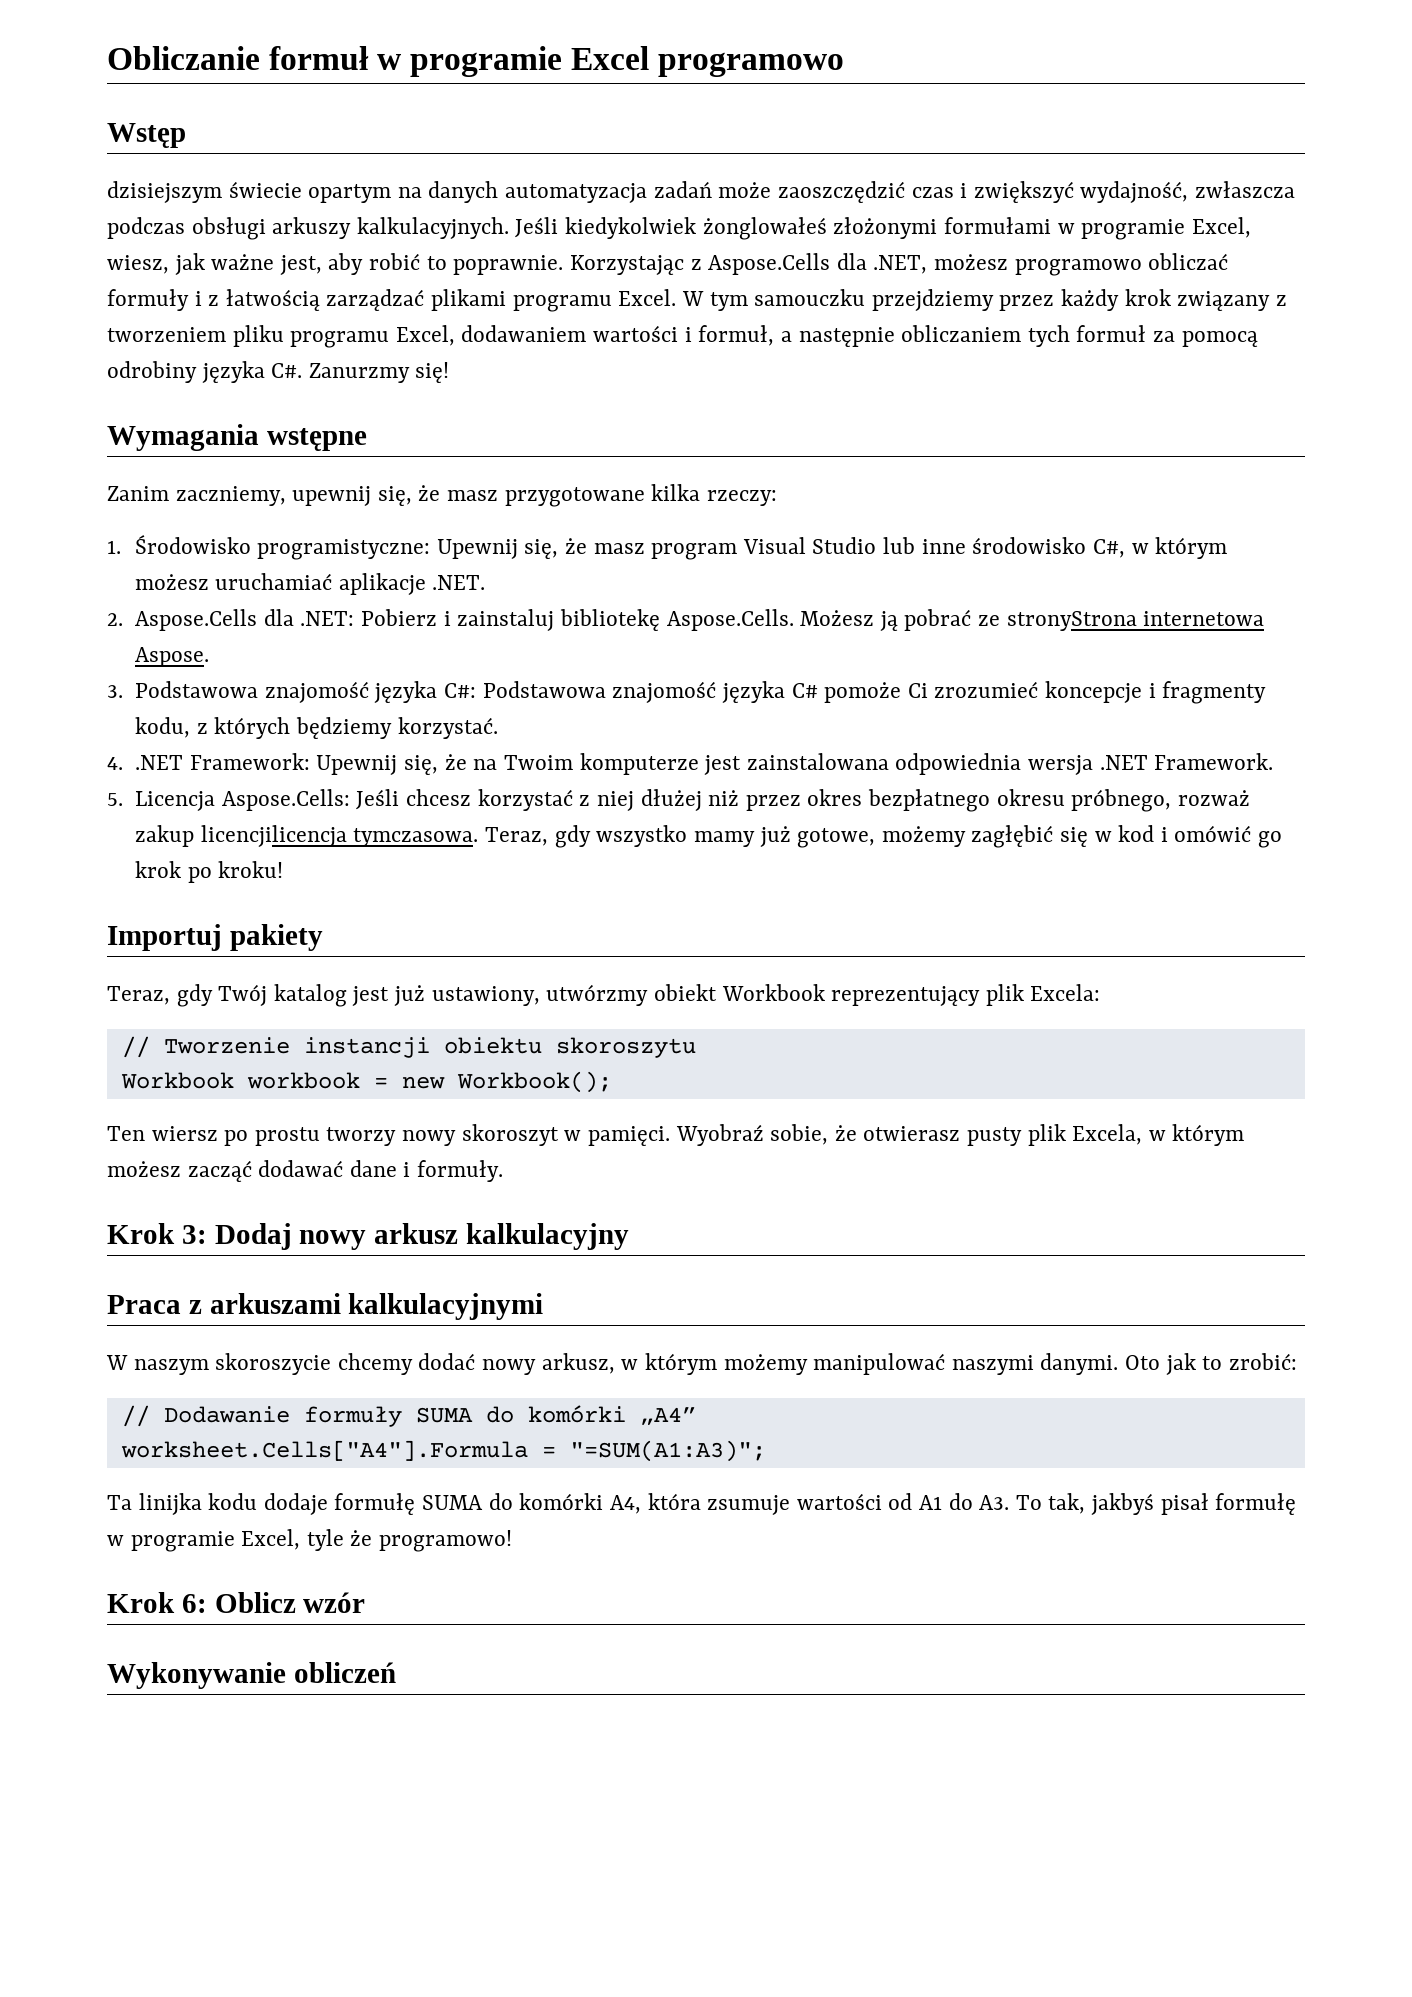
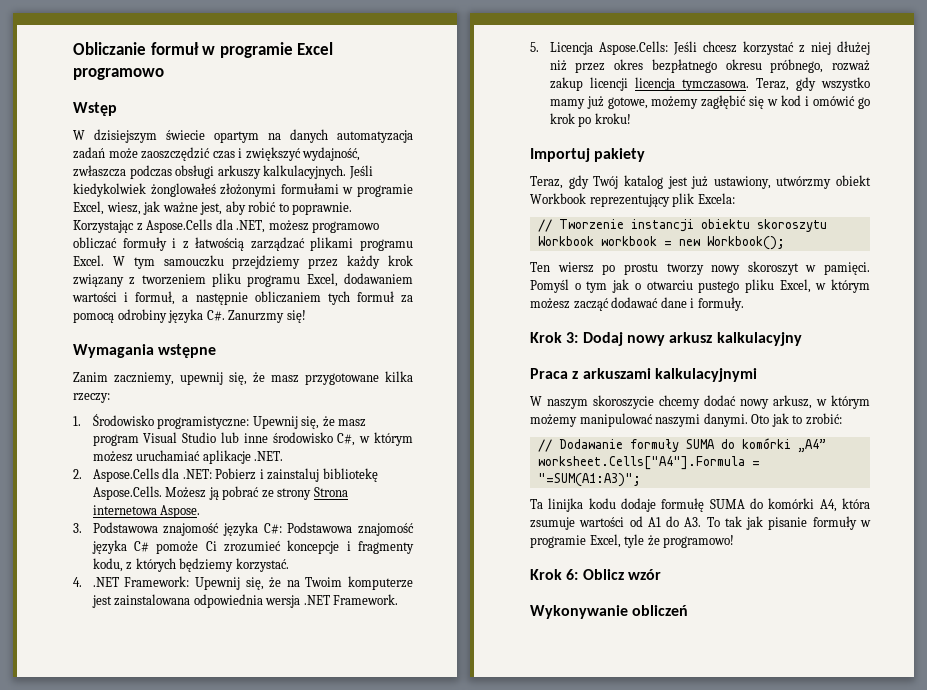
- dzisiejszym świecie opartym na danych automatyzacja zadań może zaoszczędzić czas i zwiększyć wydajność, zwłaszcza podczas obsługi arkuszy kalkulacyjnych.
+ W dzisiejszym świecie opartym na danych automatyzacja zadań może zaoszczędzić czas i zwiększyć wydajność, zwłaszcza podczas obsługi arkuszy kalkulacyjnych.
- 2. Aspose.Cells dla .NET: Pobierz i zainstaluj bibliotekę Aspose.Cells. Możesz ją pobrać ze stronyStrona internetowa Aspose.
+ 2. Aspose.Cells dla .NET: Pobierz i zainstaluj bibliotekę Aspose.Cells. Możesz ją pobrać ze strony Strona internetowa Aspose.
- 5. Licencja Aspose.Cells: Jeśli chcesz korzystać z niej dłużej niż przez okres bezpłatnego okresu próbnego, rozważ zakup licencjilicencja tymczasowa.
+ 5. Licencja Aspose.Cells: Jeśli chcesz korzystać z niej dłużej niż przez okres bezpłatnego okresu próbnego, rozważ zakup licencji licencja tymczasowa.
- Wyobraź sobie, że otwierasz pusty plik Excela, w którym możesz zacząć dodawać dane i formuły.
+ Pomyśl o tym jak o otwarciu pustego pliku Excel, w którym możesz zacząć dodawać dane i formuły.
- Ta linijka kodu dodaje formułę SUMA do komórki A4, która zsumuje wartości od A1 do A3. To tak, jakbyś pisał formułę w programie Excel, tyle że programowo!
+ Ta linijka kodu dodaje formułę SUMA do komórki A4, która zsumuje wartości od A1 do A3. To tak jak pisanie formuły w programie Excel, tyle że programowo!

